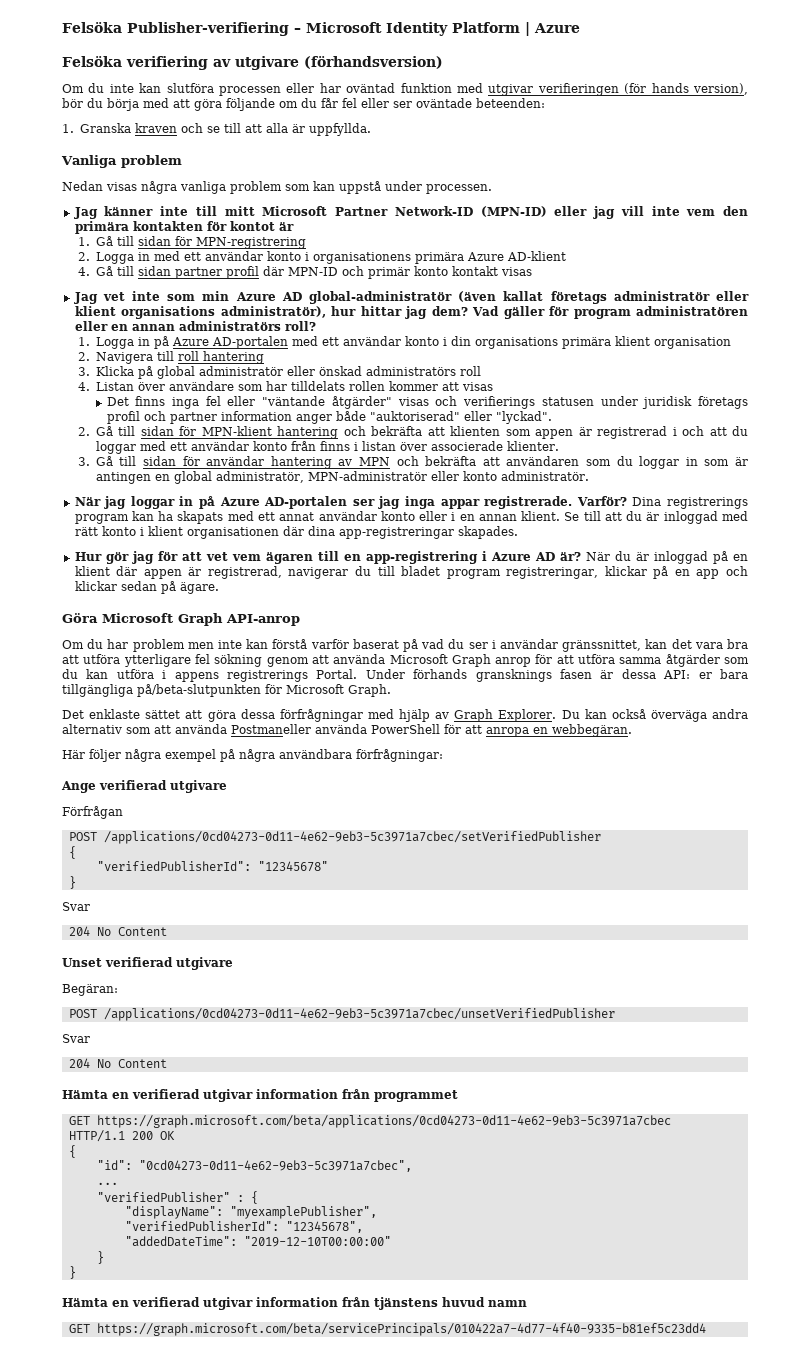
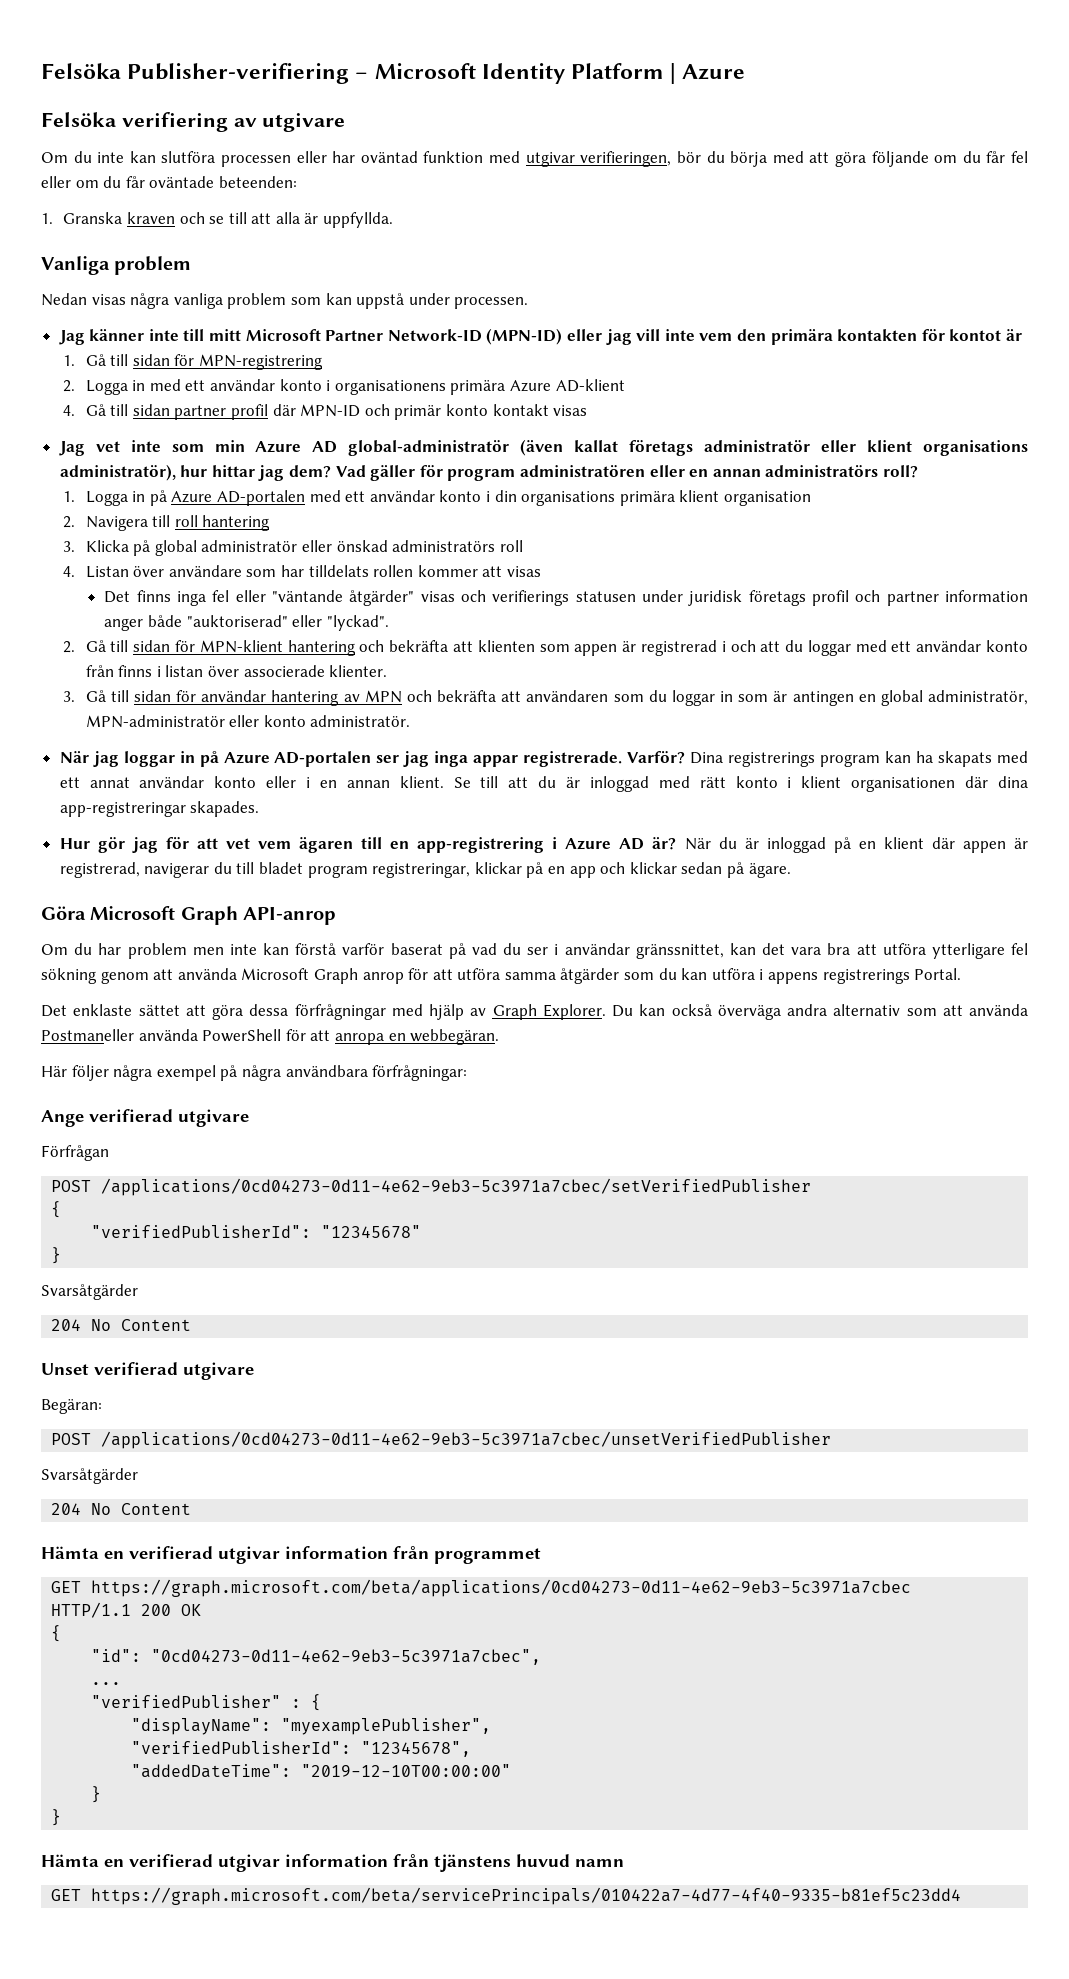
- Felsöka verifiering av utgivare (förhandsversion)
+ Felsöka verifiering av utgivare
- Om du inte kan slutföra processen eller har oväntad funktion med utgivar verifieringen (för hands version), bör du börja med att göra följande om du får fel eller ser oväntade beteenden:
+ Om du inte kan slutföra processen eller har oväntad funktion med utgivar verifieringen, bör du börja med att göra följande om du får fel eller om du får oväntade beteenden:
- Under förhands gransknings fasen är dessa API: er bara tillgängliga på/beta-slutpunkten för Microsoft Graph.
  "verifiedPublisherId": "12345678"
  }
- Svar
+ Svarsåtgärder
  POST /applications/0cd04273-0d11-4e62-9eb3-5c3971a7cbec/unsetVerifiedPublisher
- Svar
+ Svarsåtgärder

